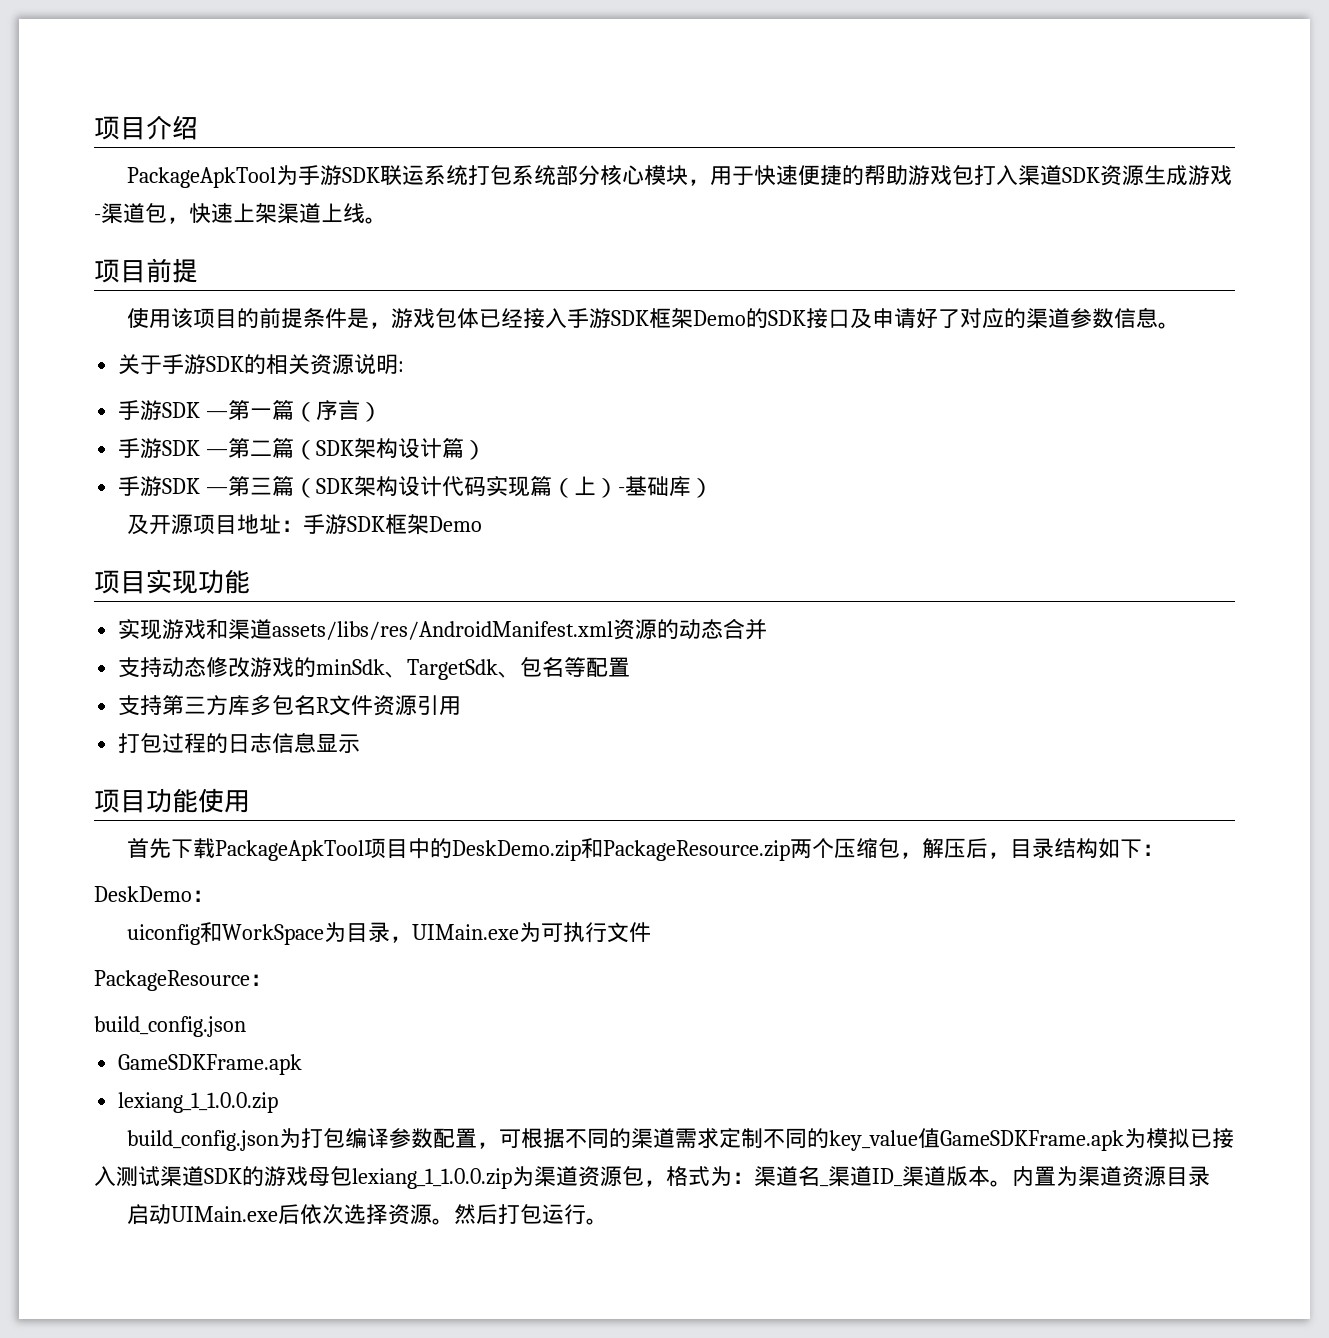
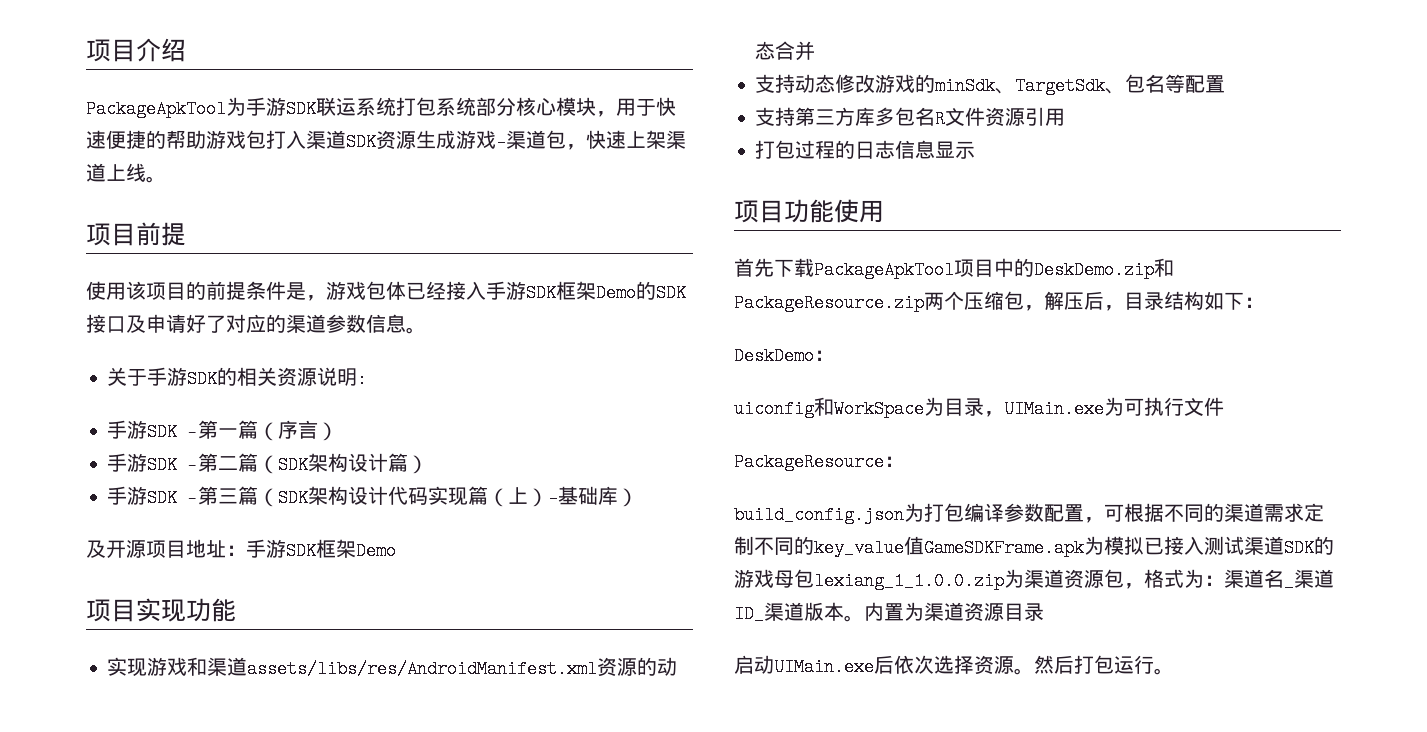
  PackageResource：
- build_config.json
- GameSDKFrame.apk
- lexiang_1_1.0.0.zip

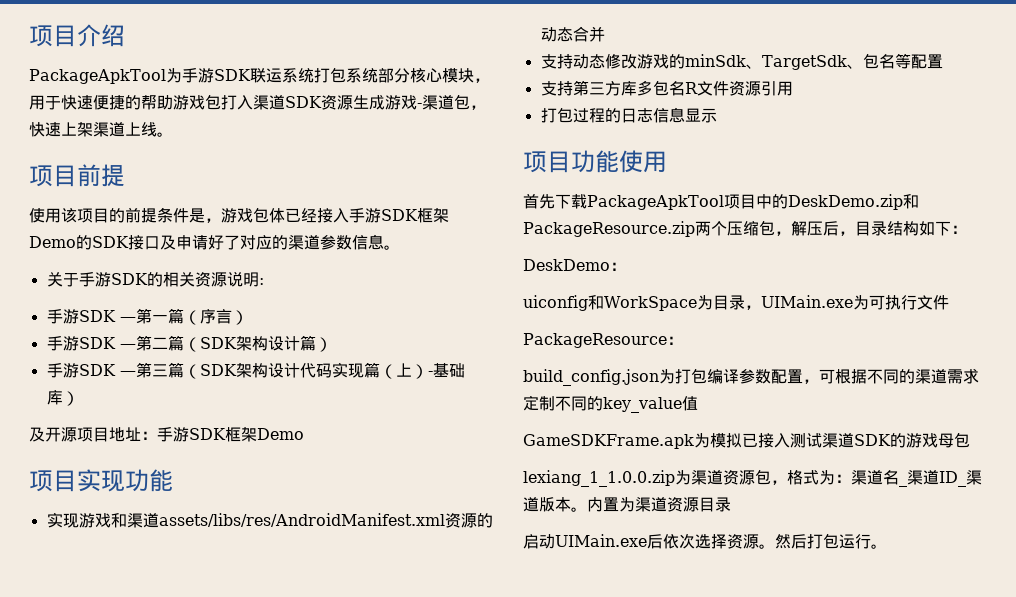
- build_config.json为打包编译参数配置，可根据不同的渠道需求定制不同的key_value值GameSDKFrame.apk为模拟已接入测试渠道SDK的游戏母包lexiang_1_1.0.0.zip为渠道资源包，格式为：渠道名_渠道ID_渠道版本。
+ build_config.json为打包编译参数配置，可根据不同的渠道需求定制不同的key_value值
+ GameSDKFrame.apk为模拟已接入测试渠道SDK的游戏母包
+ lexiang_1_1.0.0.zip为渠道资源包，格式为：渠道名_渠道ID_渠道版本。

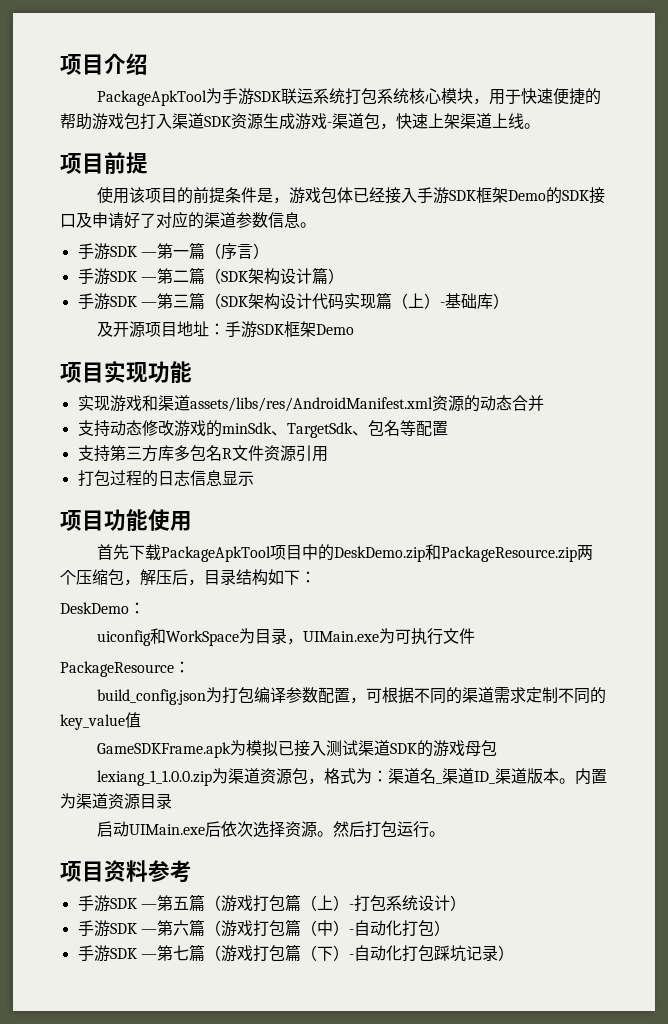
- PackageApkTool为手游SDK联运系统打包系统部分核心模块，用于快速便捷的帮助游戏包打入渠道SDK资源生成游戏-渠道包，快速上架渠道上线。
+ PackageApkTool为手游SDK联运系统打包系统核心模块，用于快速便捷的帮助游戏包打入渠道SDK资源生成游戏-渠道包，快速上架渠道上线。
- 关于手游SDK的相关资源说明:
+ 项目资料参考
+ 手游SDK —第五篇（游戏打包篇（上）-打包系统设计）
+ 手游SDK —第六篇（游戏打包篇（中）-自动化打包）
+ 手游SDK —第七篇（游戏打包篇（下）-自动化打包踩坑记录）

